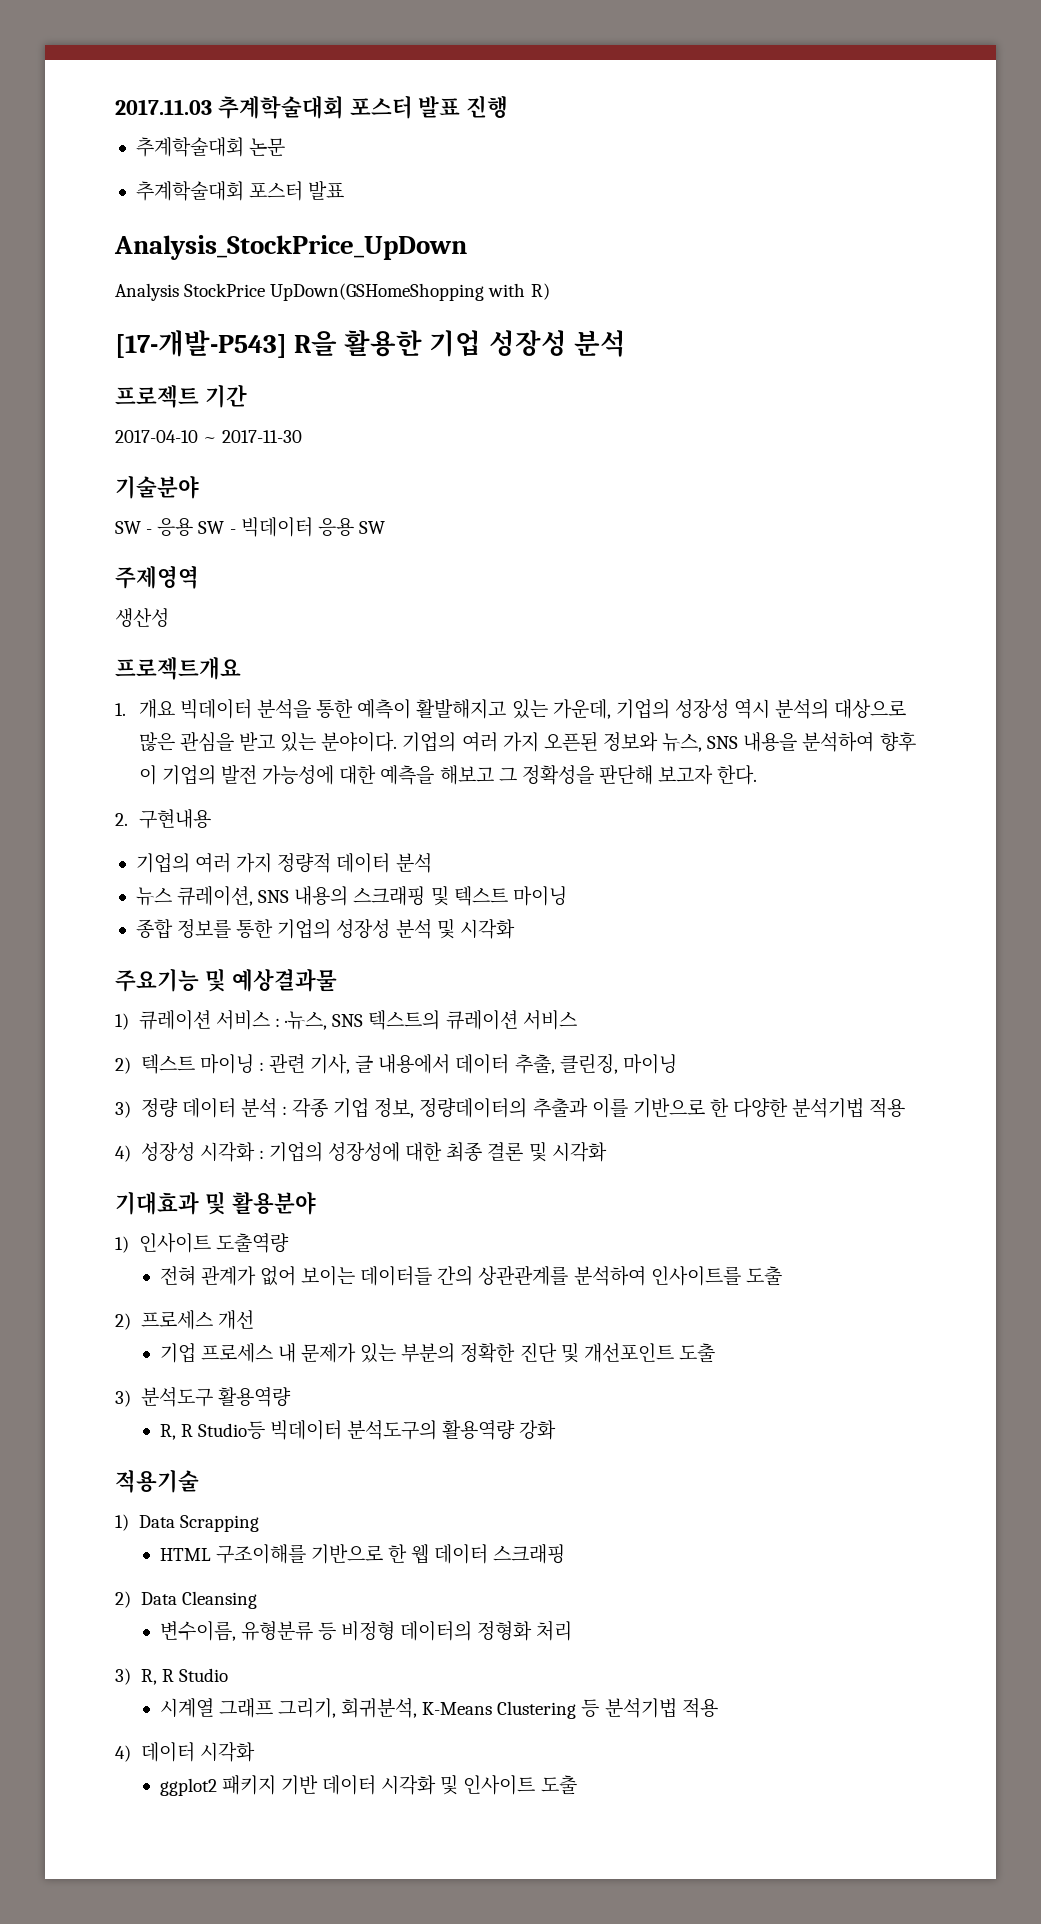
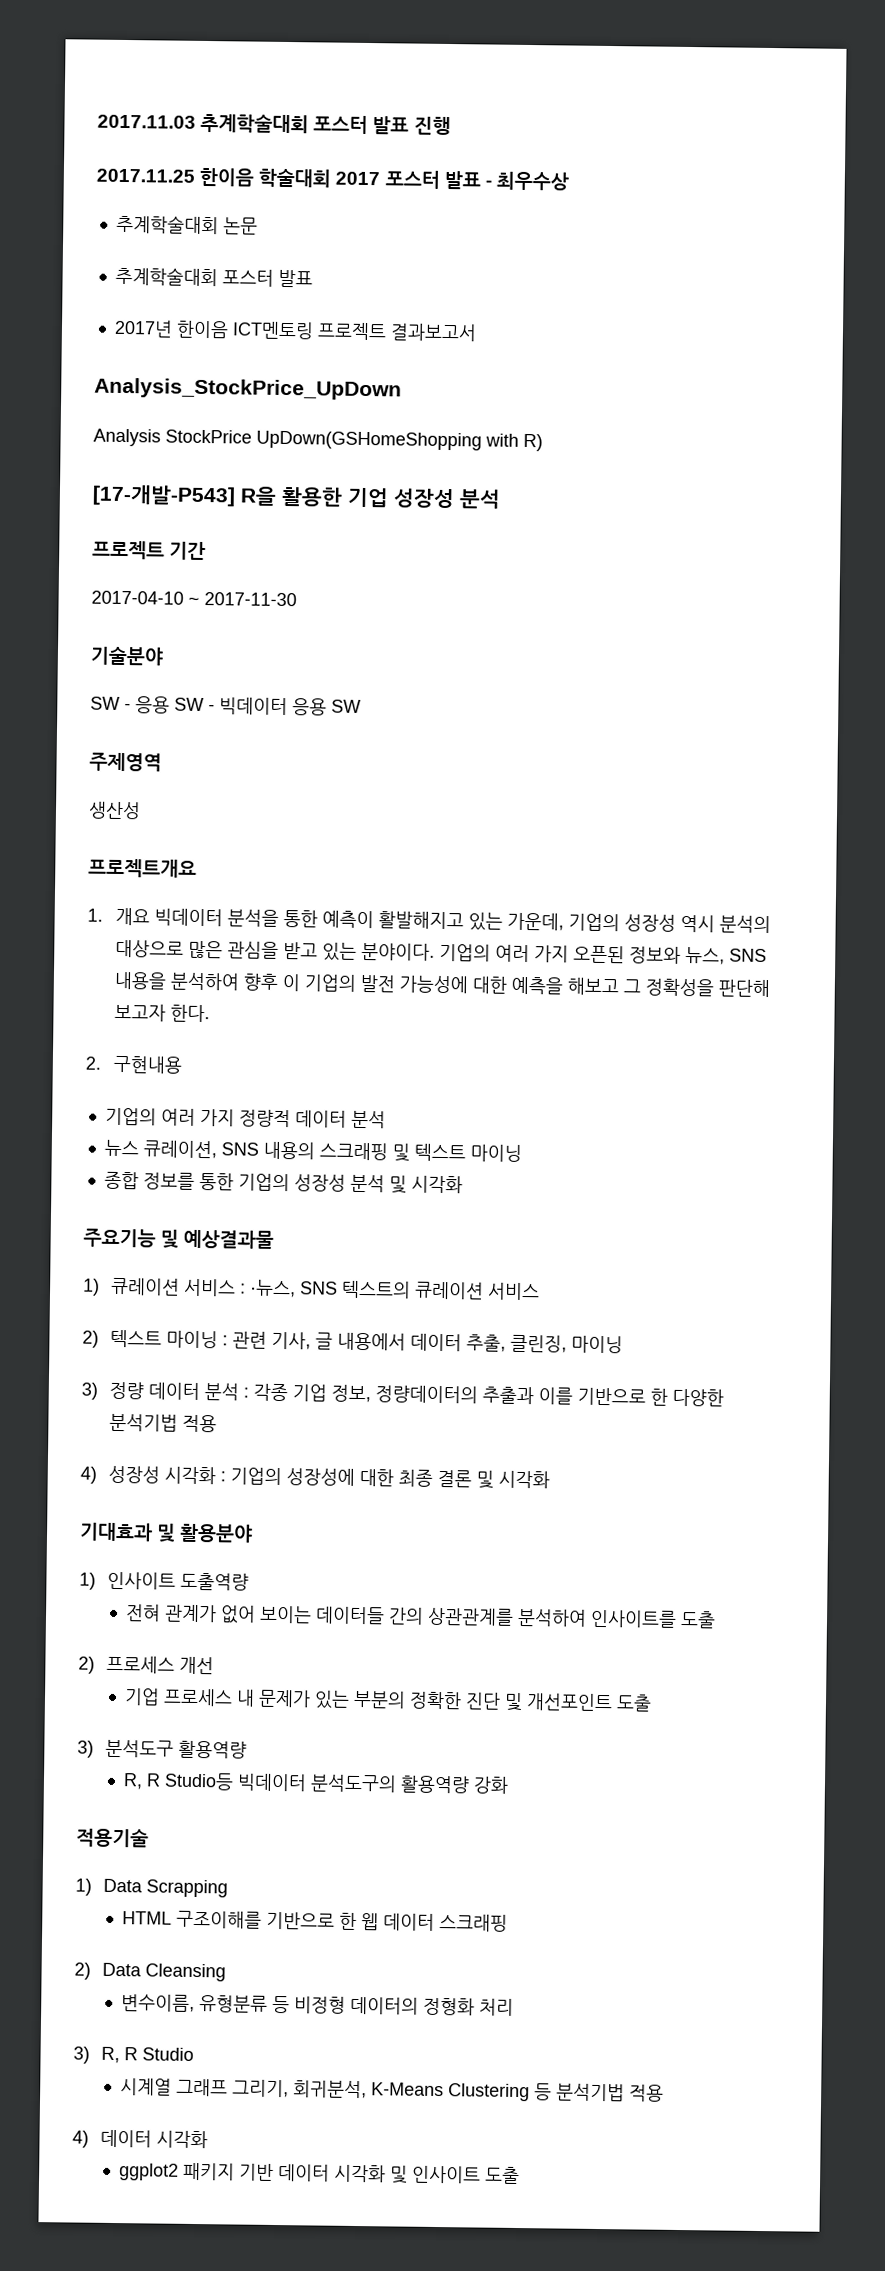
+ 2017.11.25 한이음 학술대회 2017 포스터 발표 - 최우수상
+ 2017년 한이음 ICT멘토링 프로젝트 결과보고서

